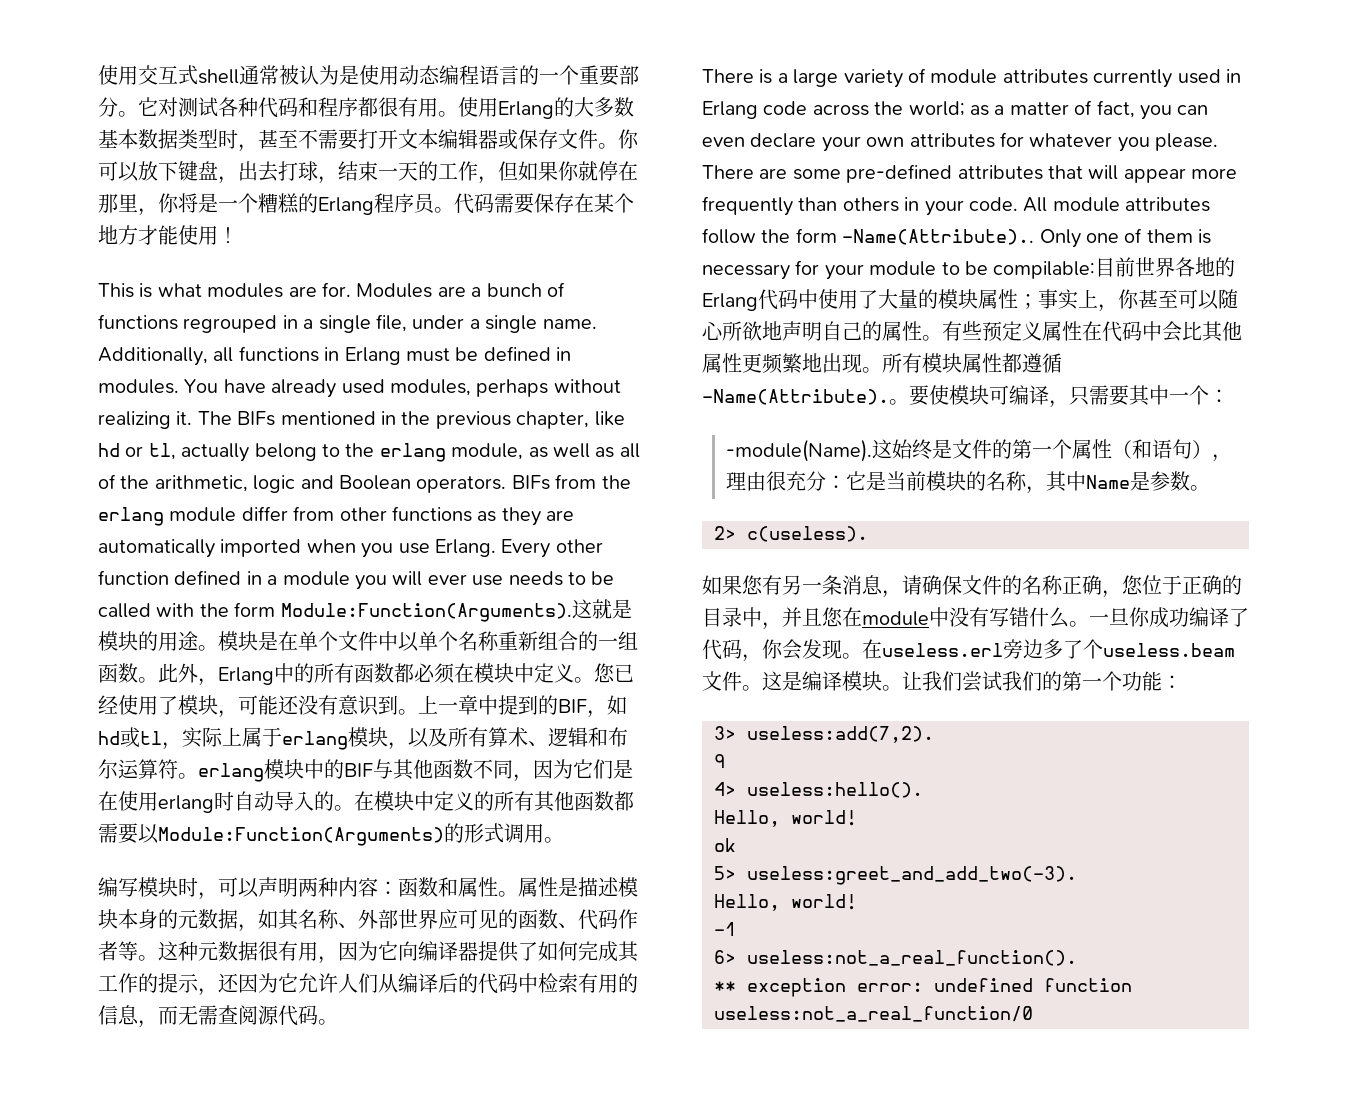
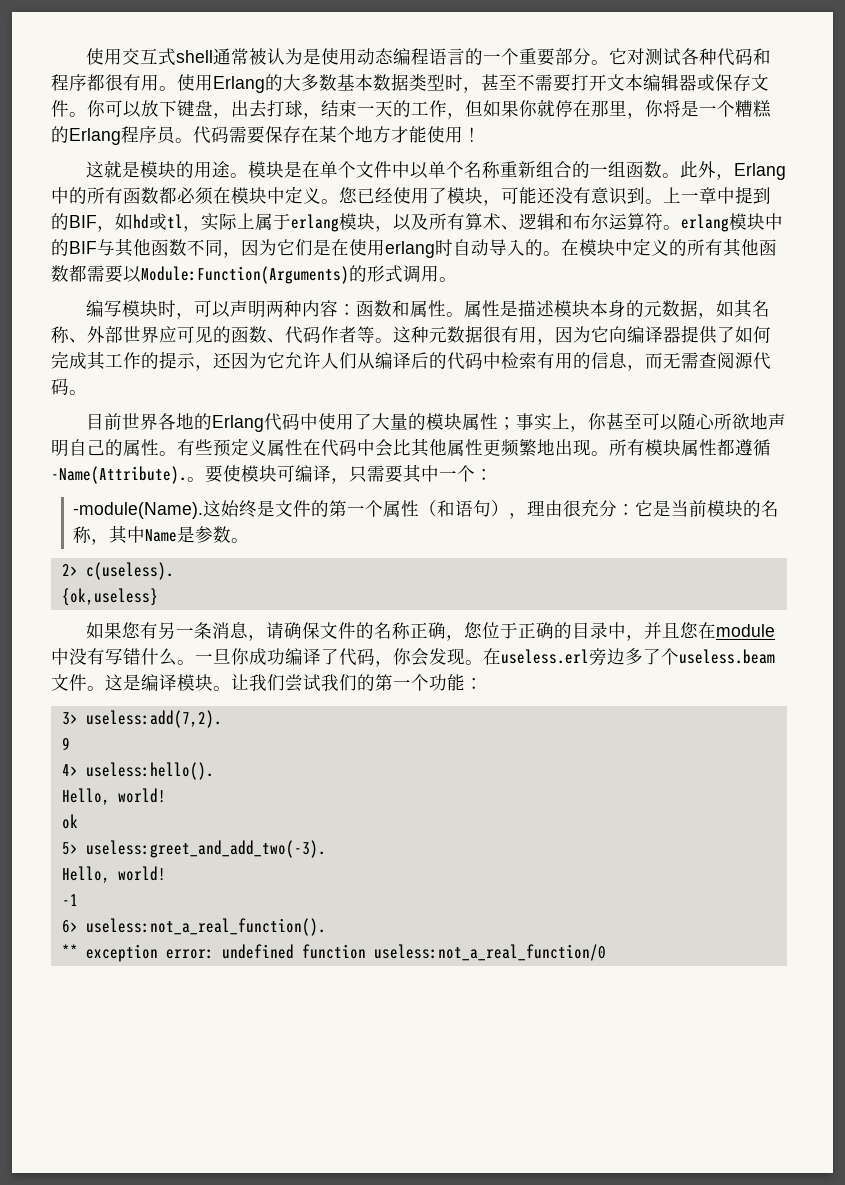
- This is what modules are for. Modules are a bunch of functions regrouped in a single file, under a single name. Additionally, all functions in Erlang must be defined in modules. You have already used modules, perhaps without realizing it. The BIFs mentioned in the previous chapter, like hd or tl, actually belong to the erlang module, as well as all of the arithmetic, logic and Boolean operators. BIFs from the erlang module differ from other functions as they are automatically imported when you use Erlang. Every other function defined in a module you will ever use needs to be called with the form Module:Function(Arguments).
- There is a large variety of module attributes currently used in Erlang code across the world; as a matter of fact, you can even declare your own attributes for whatever you please. There are some pre-defined attributes that will appear more frequently than others in your code. All module attributes follow the form -Name(Attribute).. Only one of them is necessary for your module to be compilable:目前世界各地的Erlang代码中使用了大量的模块属性；事实上，你甚至可以随心所欲地声明自己的属性。
+ 目前世界各地的Erlang代码中使用了大量的模块属性；事实上，你甚至可以随心所欲地声明自己的属性。
+ {ok,useless}

